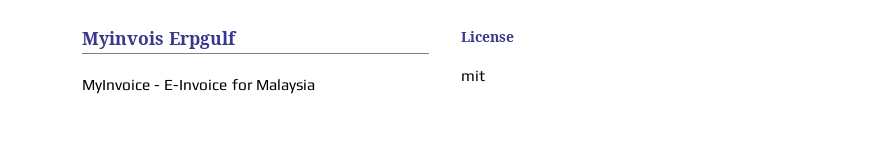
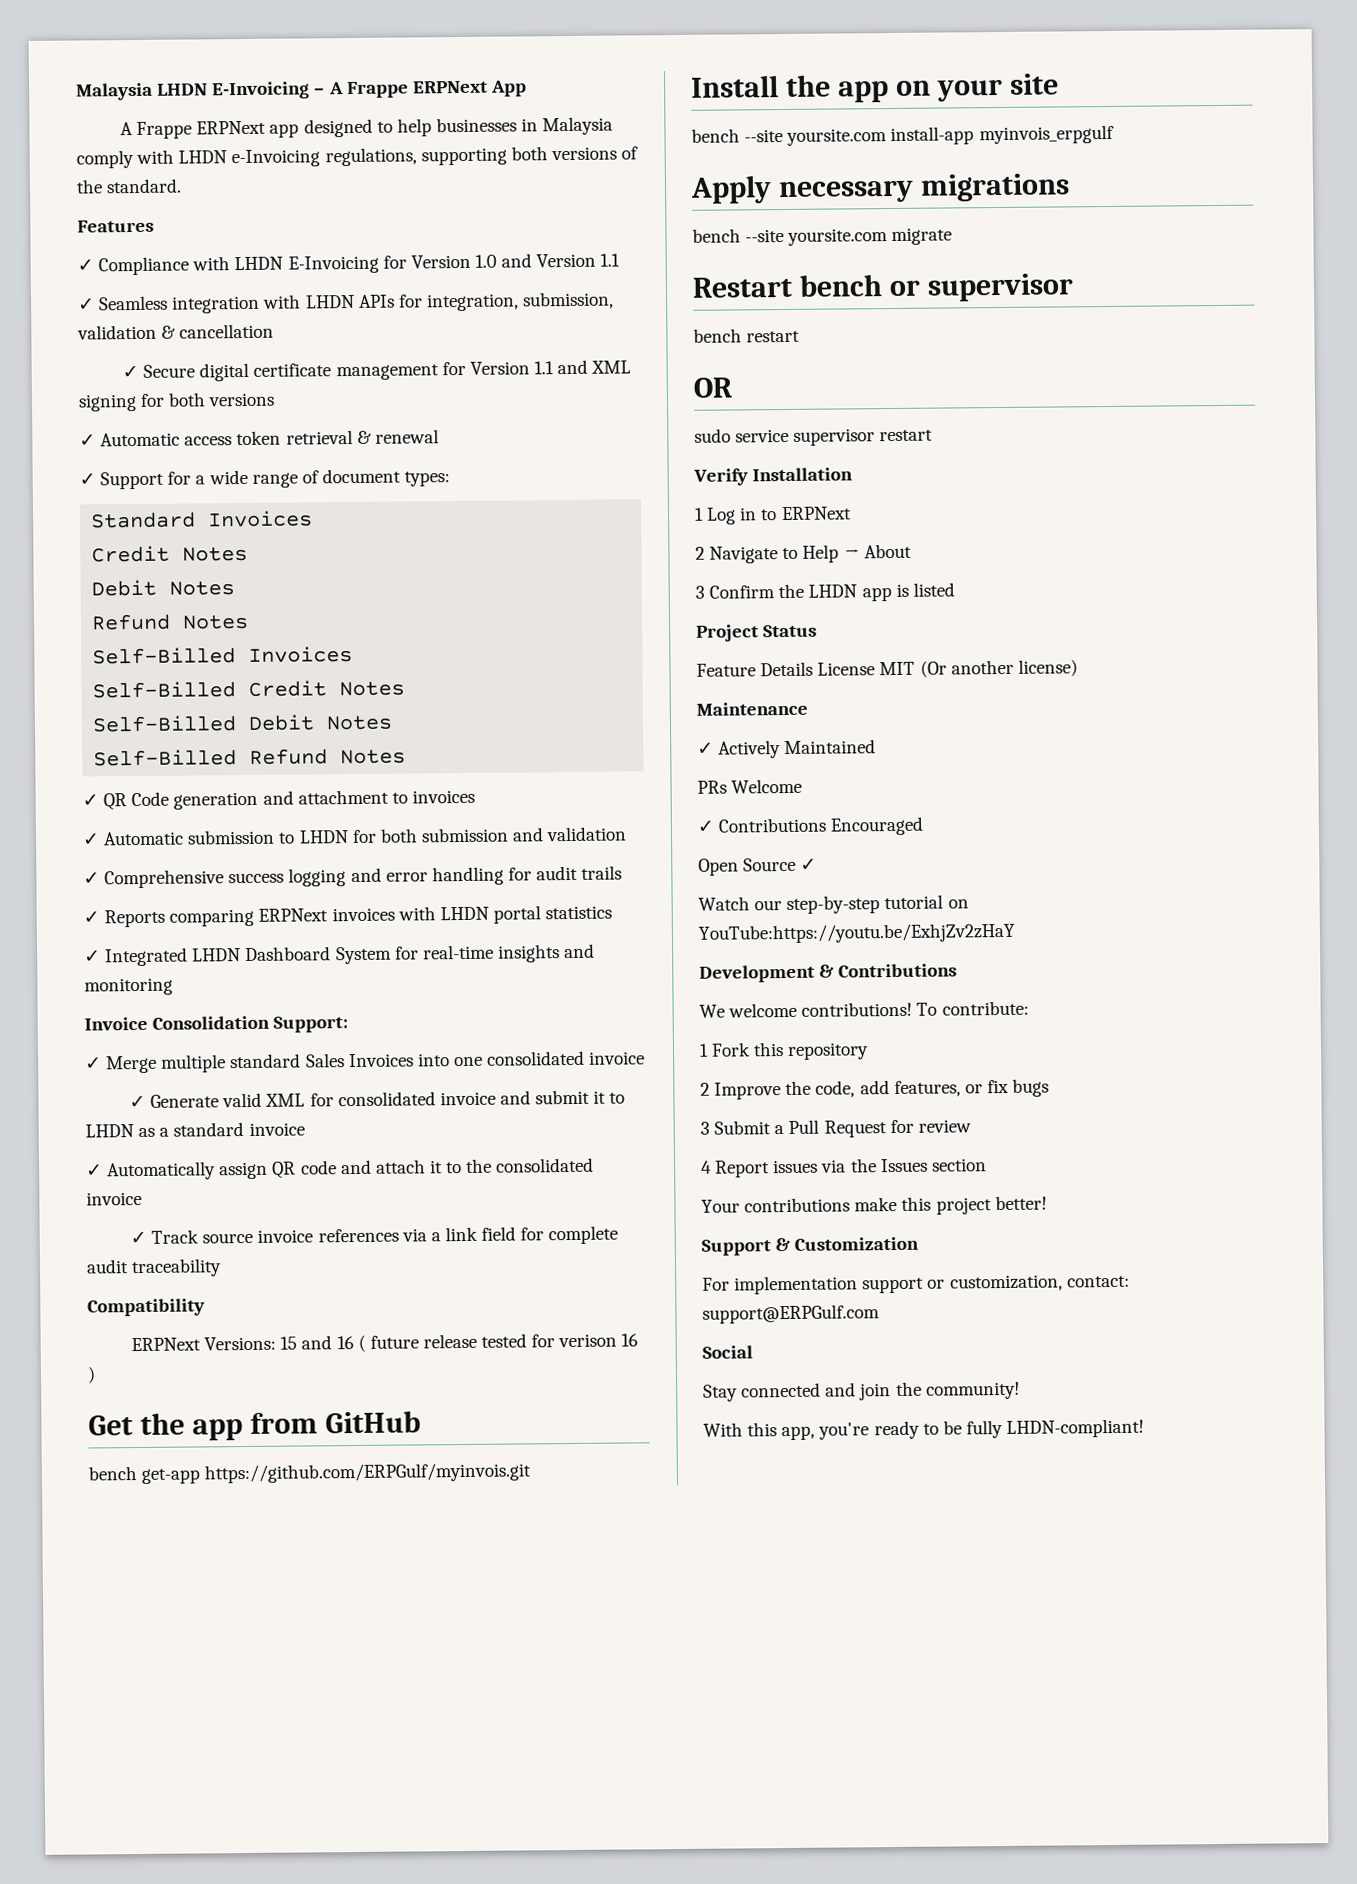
- Myinvois Erpgulf
- MyInvoice - E-Invoice for Malaysia
- License
- mit
+ Malaysia LHDN E-Invoicing – A Frappe ERPNext App
+ A Frappe ERPNext app designed to help businesses in Malaysia comply with LHDN e-Invoicing regulations, supporting both versions of the standard.
+ Features
+ ✓ Compliance with LHDN E-Invoicing for Version 1.0 and Version 1.1
+ ✓ Seamless integration with LHDN APIs for integration, submission, validation & cancellation
+ ✓ Secure digital certificate management for Version 1.1 and XML signing for both versions
+ ✓ Automatic access token retrieval & renewal
+ ✓ Support for a wide range of document types:
+ Standard Invoices
+ Credit Notes
+ Debit Notes
+ Refund Notes
+ Self-Billed Invoices
+ Self-Billed Credit Notes
+ Self-Billed Debit Notes
+ Self-Billed Refund Notes
+ ✓ QR Code generation and attachment to invoices
+ ✓ Automatic submission to LHDN for both submission and validation
+ ✓ Comprehensive success logging and error handling for audit trails
+ ✓ Reports comparing ERPNext invoices with LHDN portal statistics
+ ✓ Integrated LHDN Dashboard System for real-time insights and monitoring
+ Invoice Consolidation Support:
+ ✓ Merge multiple standard Sales Invoices into one consolidated invoice
+ ✓ Generate valid XML for consolidated invoice and submit it to LHDN as a standard invoice
+ ✓ Automatically assign QR code and attach it to the consolidated invoice
+ ✓ Track source invoice references via a link field for complete audit traceability
+ Compatibility
+ ERPNext Versions: 15 and 16 ( future release tested for verison 16 )
+ Get the app from GitHub
+ bench get-app https://github.com/ERPGulf/myinvois.git
+ Install the app on your site
+ bench --site yoursite.com install-app myinvois_erpgulf
+ Apply necessary migrations
+ bench --site yoursite.com migrate
+ Restart bench or supervisor
+ bench restart
+ OR
+ sudo service supervisor restart
+ Verify Installation
+ 1 Log in to ERPNext
+ 2 Navigate to Help → About
+ 3 Confirm the LHDN app is listed
+ Project Status
+ Feature Details License MIT (Or another license)
+ Maintenance
+ ✓ Actively Maintained
+ PRs Welcome
+ ✓ Contributions Encouraged
+ Open Source ✓
+ Watch our step-by-step tutorial on YouTube:https://youtu.be/ExhjZv2zHaY
+ Development & Contributions
+ We welcome contributions! To contribute:
+ 1 Fork this repository
+ 2 Improve the code, add features, or fix bugs
+ 3 Submit a Pull Request for review
+ 4 Report issues via the Issues section
+ Your contributions make this project better!
+ Support & Customization
+ For implementation support or customization, contact: support@ERPGulf.com
+ Social
+ Stay connected and join the community!
+ With this app, you're ready to be fully LHDN-compliant!

